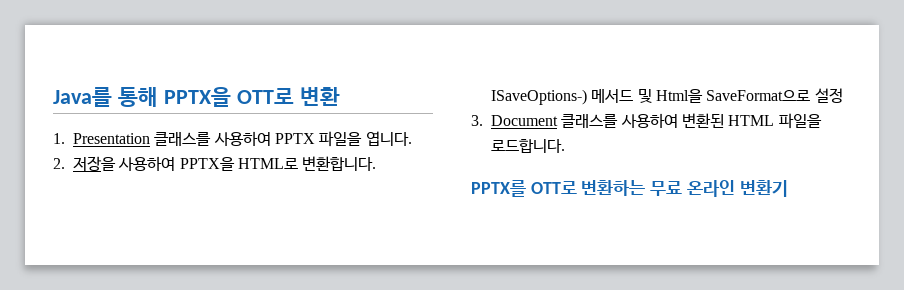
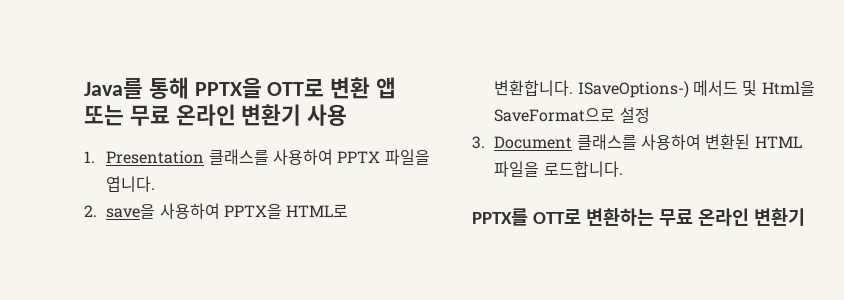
- Java를 통해 PPTX을 OTT로 변환
+ Java를 통해 PPTX을 OTT로 변환 앱 또는 무료 온라인 변환기 사용
- 2. 저장을 사용하여 PPTX을 HTML로 변환합니다.
+ 2. save을 사용하여 PPTX을 HTML로 변환합니다.

